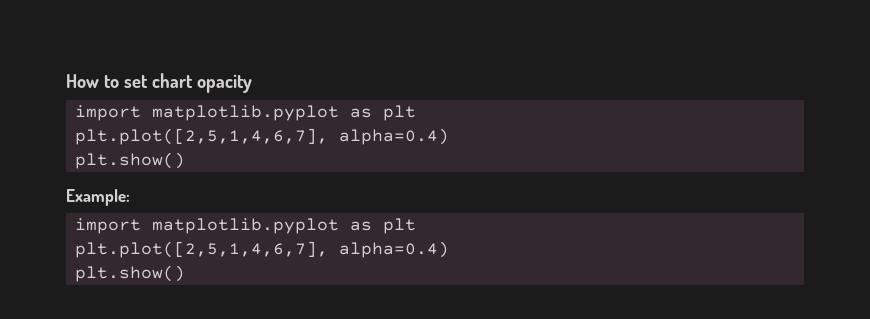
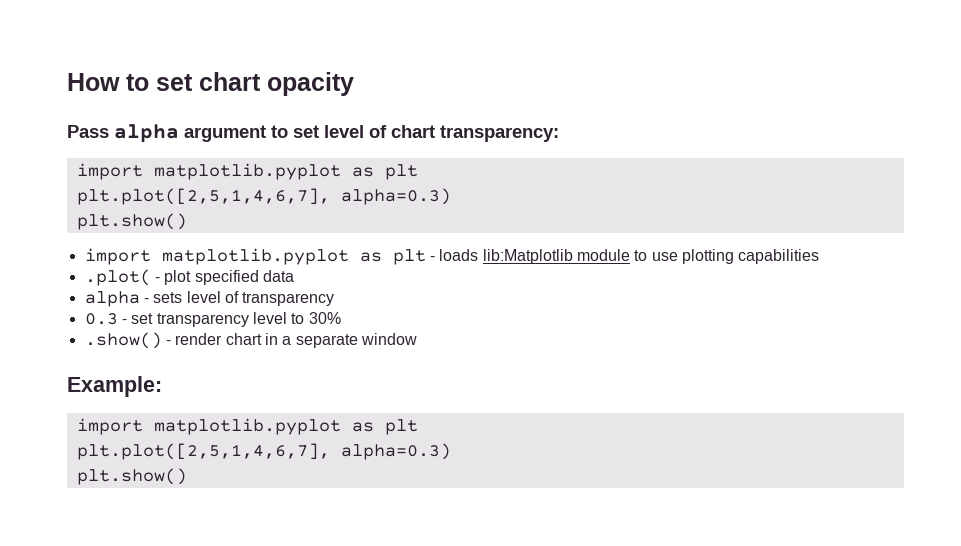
  How to set chart opacity
+ Pass alpha argument to set level of chart transparency:
  import matplotlib.pyplot as plt
- plt.plot([2,5,1,4,6,7], alpha=0.4)
+ plt.plot([2,5,1,4,6,7], alpha=0.3)
  plt.show()
+ import matplotlib.pyplot as plt - loads lib:Matplotlib module to use plotting capabilities
+ .plot( - plot specified data
+ alpha - sets level of transparency
+ 0.3 - set transparency level to 30%
+ .show() - render chart in a separate window
  Example:
  import matplotlib.pyplot as plt
- plt.plot([2,5,1,4,6,7], alpha=0.4)
+ plt.plot([2,5,1,4,6,7], alpha=0.3)

